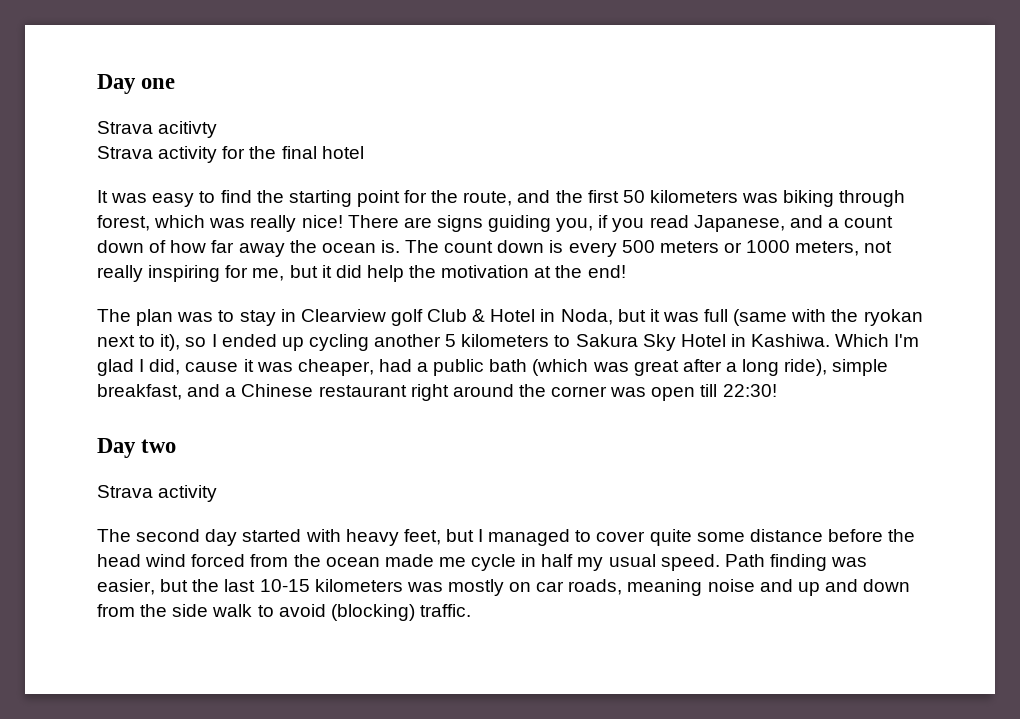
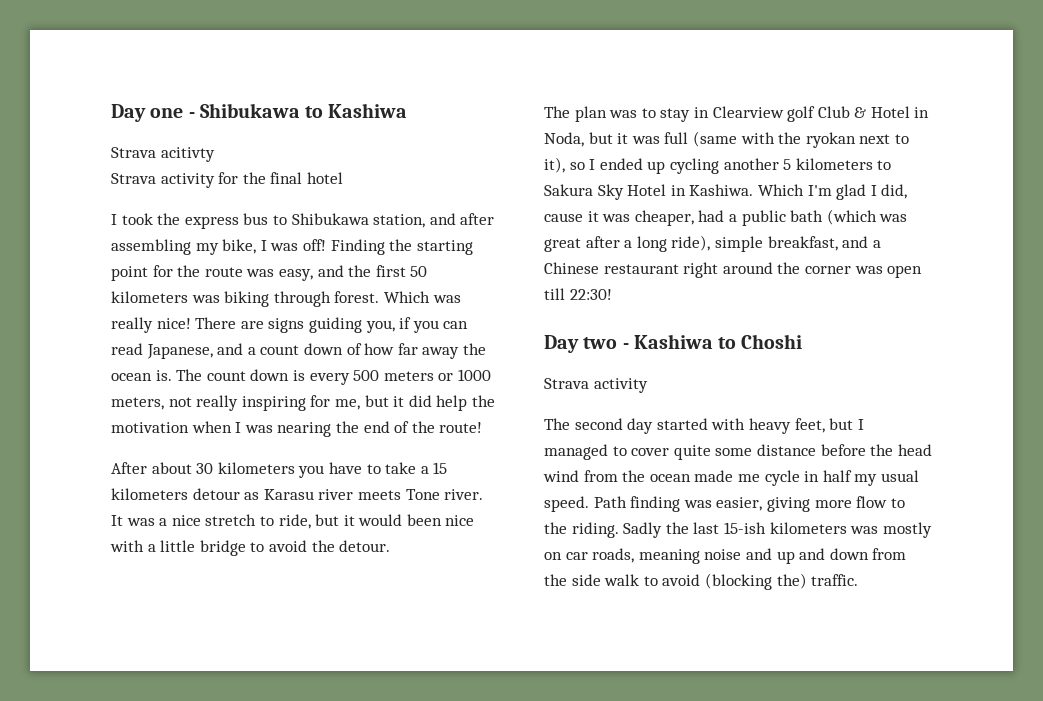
- Day one
+ Day one - Shibukawa to Kashiwa
- It was easy to find the starting point for the route, and the first 50 kilometers was biking through forest, which was really nice!
+ I took the express bus to Shibukawa station, and after assembling my bike, I was off! Finding the starting point for the route was easy, and the first 50 kilometers was biking through forest. Which was really nice!
- There are signs guiding you, if you read Japanese, and a count down of how far away the ocean is.
+ There are signs guiding you, if you can read Japanese, and a count down of how far away the ocean is.
- The count down is every 500 meters or 1000 meters, not really inspiring for me, but it did help the motivation at the end!
+ The count down is every 500 meters or 1000 meters, not really inspiring for me, but it did help the motivation when I was nearing the end of the route!
+ After about 30 kilometers you have to take a 15 kilometers detour as Karasu river meets Tone river. It was a nice stretch to ride, but it would been nice with a little bridge to avoid the detour.
- Day two
+ Day two - Kashiwa to Choshi
- The second day started with heavy feet, but I managed to cover quite some distance before the head wind forced from the ocean made me cycle in half my usual speed.
+ The second day started with heavy feet, but I managed to cover quite some distance before the head wind from the ocean made me cycle in half my usual speed.
- Path finding was easier, but the last 10-15 kilometers was mostly on car roads, meaning noise and up and down from the side walk to avoid (blocking) traffic.
+ Path finding was easier, giving more flow to the riding. Sadly the last 15-ish kilometers was mostly on car roads, meaning noise and up and down from the side walk to avoid (blocking the) traffic.

